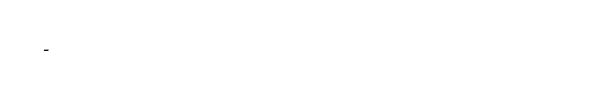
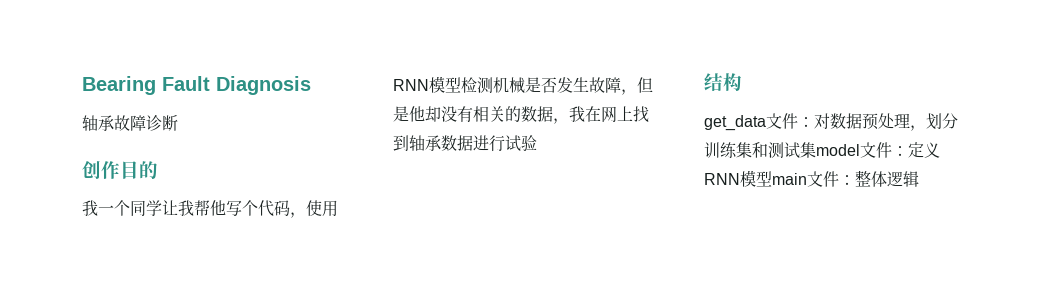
- -
+ Bearing Fault Diagnosis
+ 轴承故障诊断
+ 创作目的
+ 我一个同学让我帮他写个代码，使用RNN模型检测机械是否发生故障，但是他却没有相关的数据，我在网上找到轴承数据进行试验
+ 结构
+ get_data文件：对数据预处理，划分训练集和测试集model文件：定义RNN模型main文件：整体逻辑

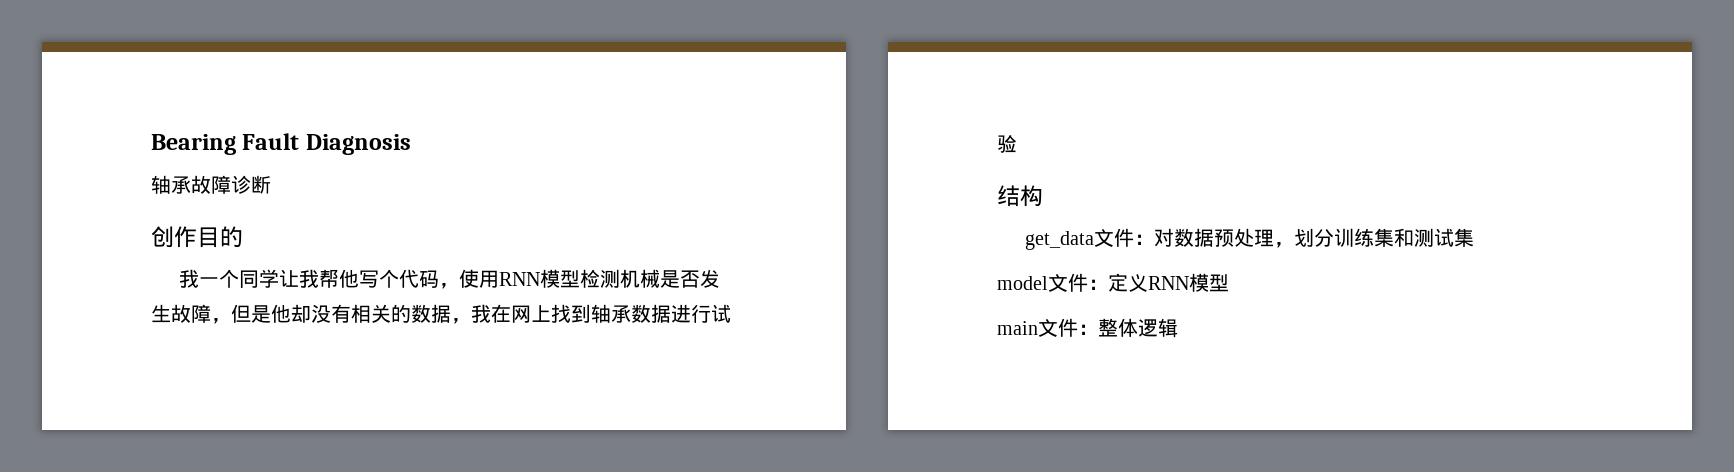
- get_data文件：对数据预处理，划分训练集和测试集model文件：定义RNN模型main文件：整体逻辑
+ get_data文件：对数据预处理，划分训练集和测试集
+ model文件：定义RNN模型
+ main文件：整体逻辑

